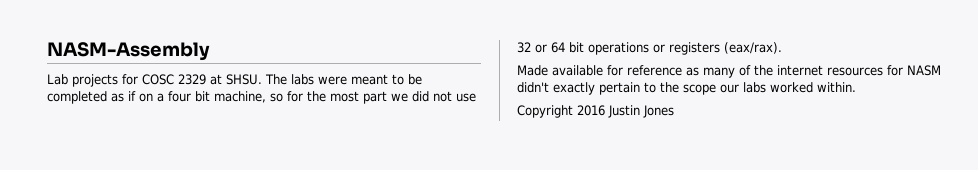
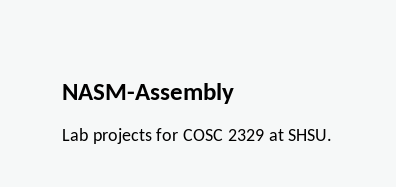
- The labs were meant to be completed as if on a four bit machine, so for the most part we did not use 32 or 64 bit operations or registers (eax/rax).
- Made available for reference as many of the internet resources for NASM didn't exactly pertain to the scope our labs worked within.
- Copyright 2016 Justin Jones

